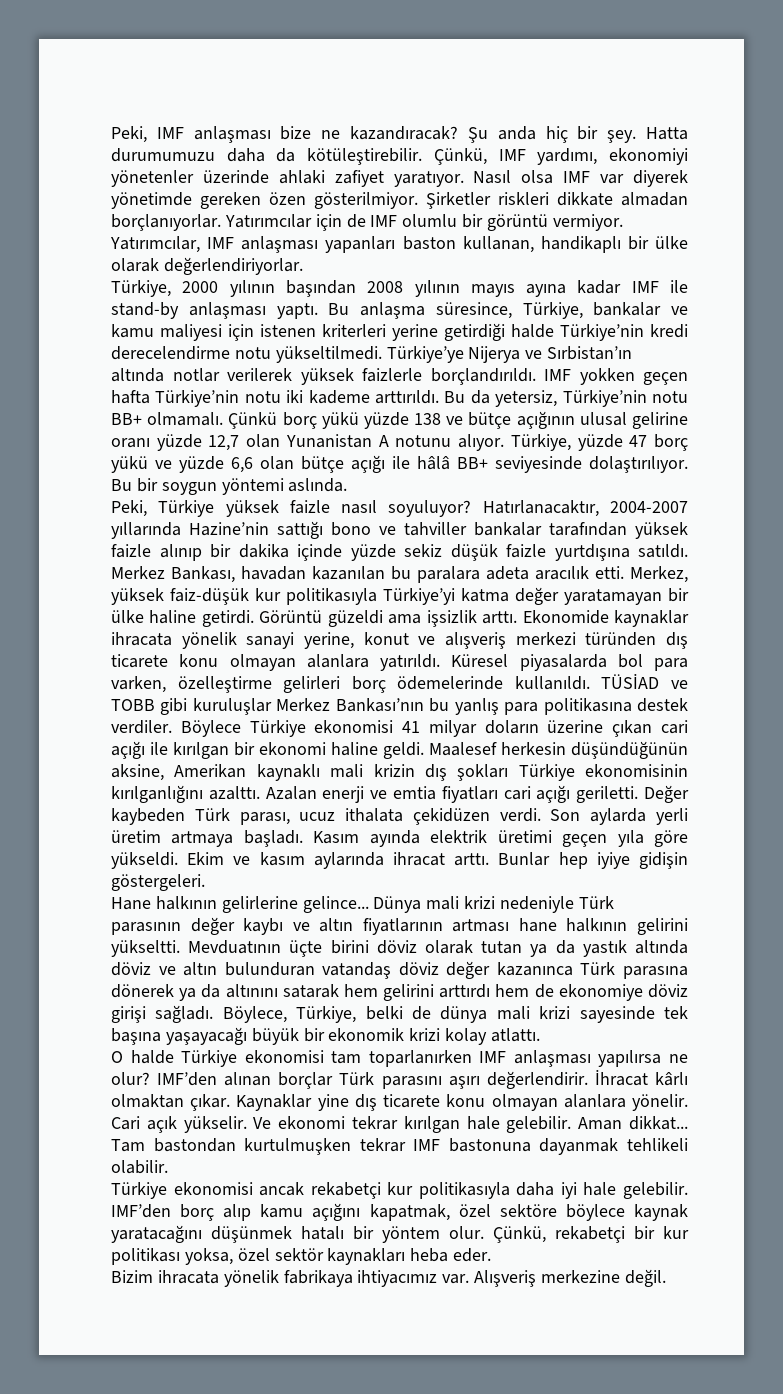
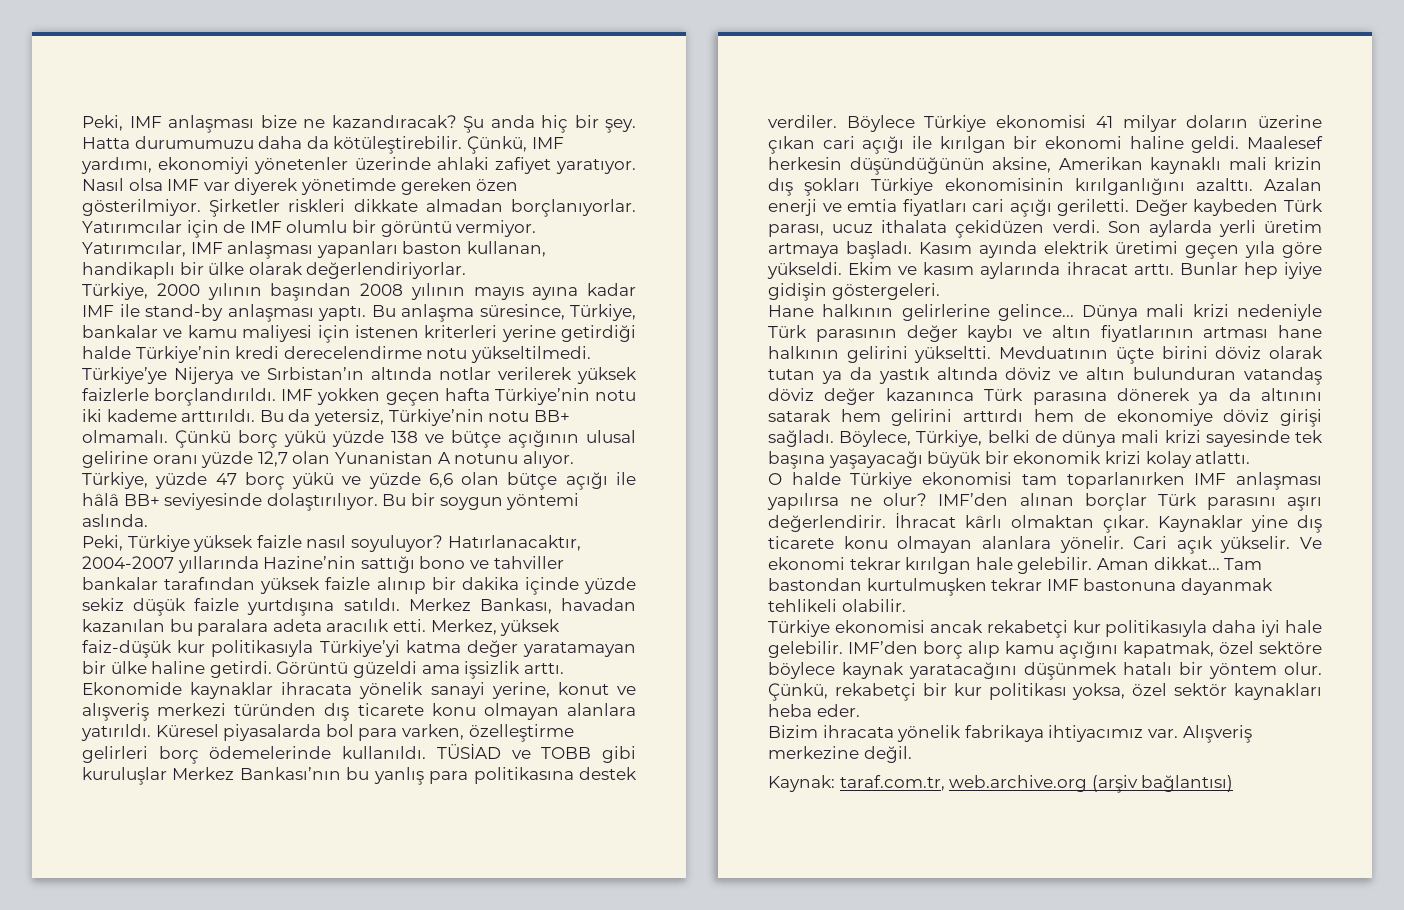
+ Kaynak: taraf.com.tr, web.archive.org (arşiv bağlantısı)

